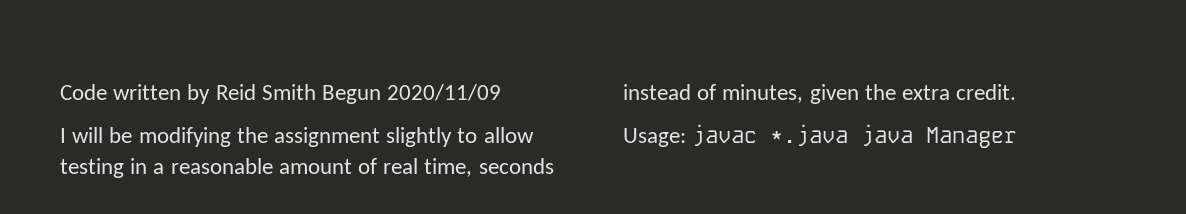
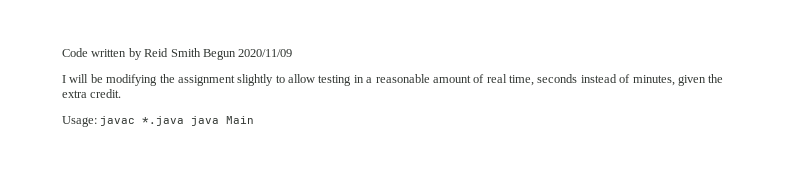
- Usage: javac *.java java Manager
+ Usage: javac *.java java Main

